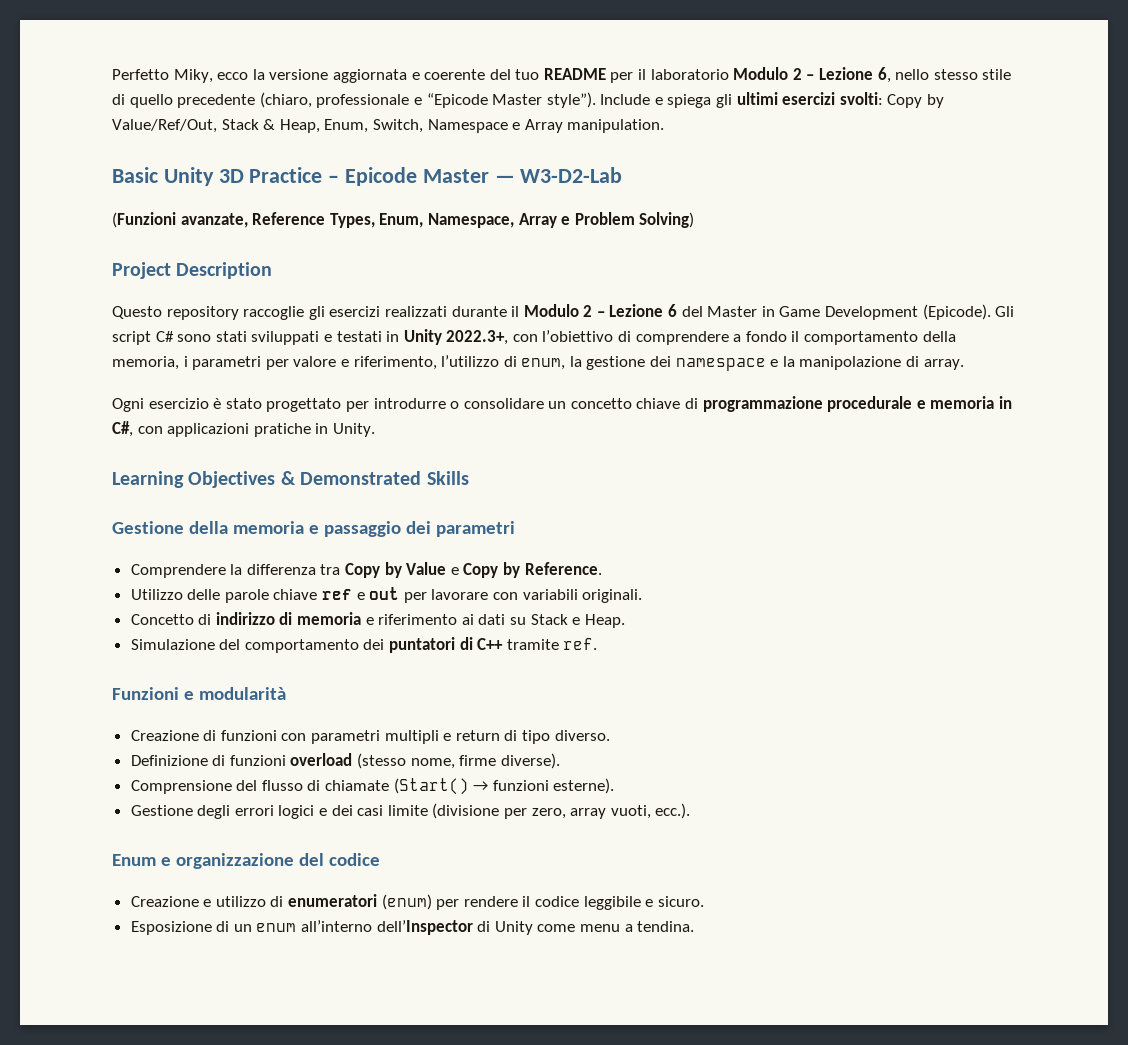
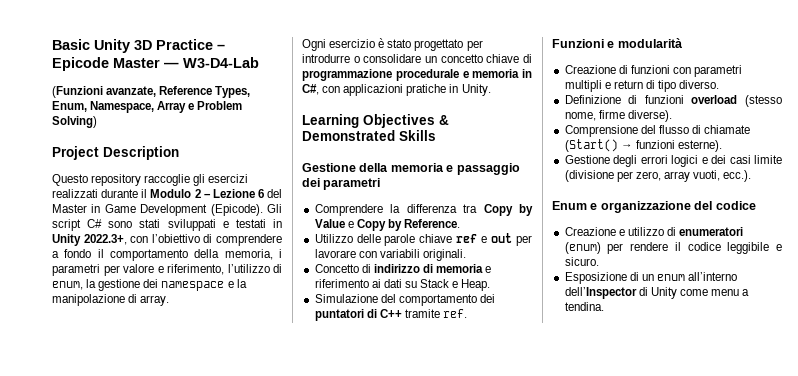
- Perfetto Miky, ecco la versione aggiornata e coerente del tuo README per il laboratorio Modulo 2 – Lezione 6, nello stesso stile di quello precedente (chiaro, professionale e “Epicode Master style”). Include e spiega gli ultimi esercizi svolti: Copy by Value/Ref/Out, Stack & Heap, Enum, Switch, Namespace e Array manipulation.
- Basic Unity 3D Practice – Epicode Master — W3-D2-Lab
+ Basic Unity 3D Practice – Epicode Master — W3-D4-Lab

